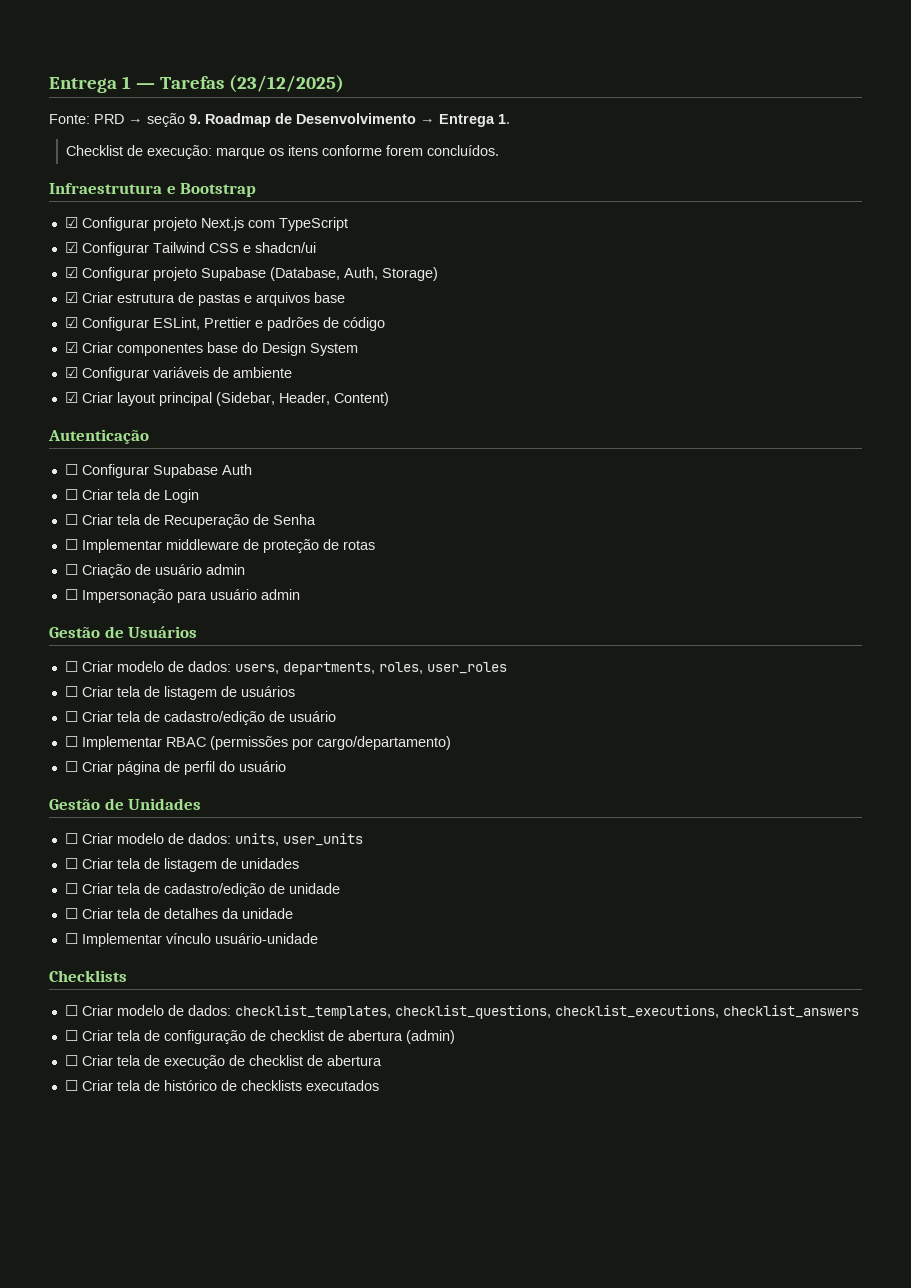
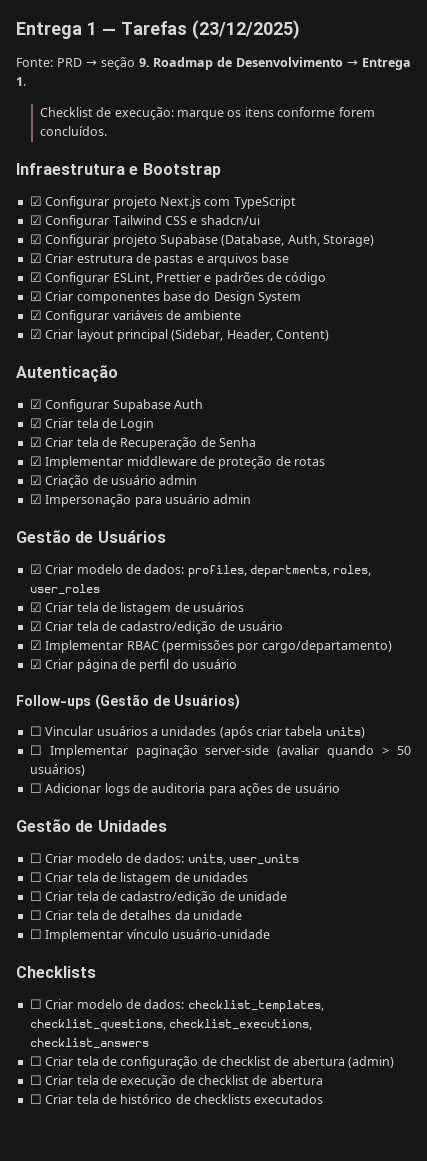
- ☐ Configurar Supabase Auth
+ ☑ Configurar Supabase Auth
- ☐ Criar tela de Login
+ ☑ Criar tela de Login
- ☐ Criar tela de Recuperação de Senha
+ ☑ Criar tela de Recuperação de Senha
- ☐ Implementar middleware de proteção de rotas
+ ☑ Implementar middleware de proteção de rotas
- ☐ Criação de usuário admin
+ ☑ Criação de usuário admin
- ☐ Impersonação para usuário admin
+ ☑ Impersonação para usuário admin
- ☐ Criar modelo de dados: users, departments, roles, user_roles
+ ☑ Criar modelo de dados: profiles, departments, roles, user_roles
- ☐ Criar tela de listagem de usuários
+ ☑ Criar tela de listagem de usuários
- ☐ Criar tela de cadastro/edição de usuário
+ ☑ Criar tela de cadastro/edição de usuário
- ☐ Implementar RBAC (permissões por cargo/departamento)
+ ☑ Implementar RBAC (permissões por cargo/departamento)
- ☐ Criar página de perfil do usuário
+ ☑ Criar página de perfil do usuário
+ Follow-ups (Gestão de Usuários)
+ ☐ Vincular usuários a unidades (após criar tabela units)
+ ☐ Implementar paginação server-side (avaliar quando > 50 usuários)
+ ☐ Adicionar logs de auditoria para ações de usuário

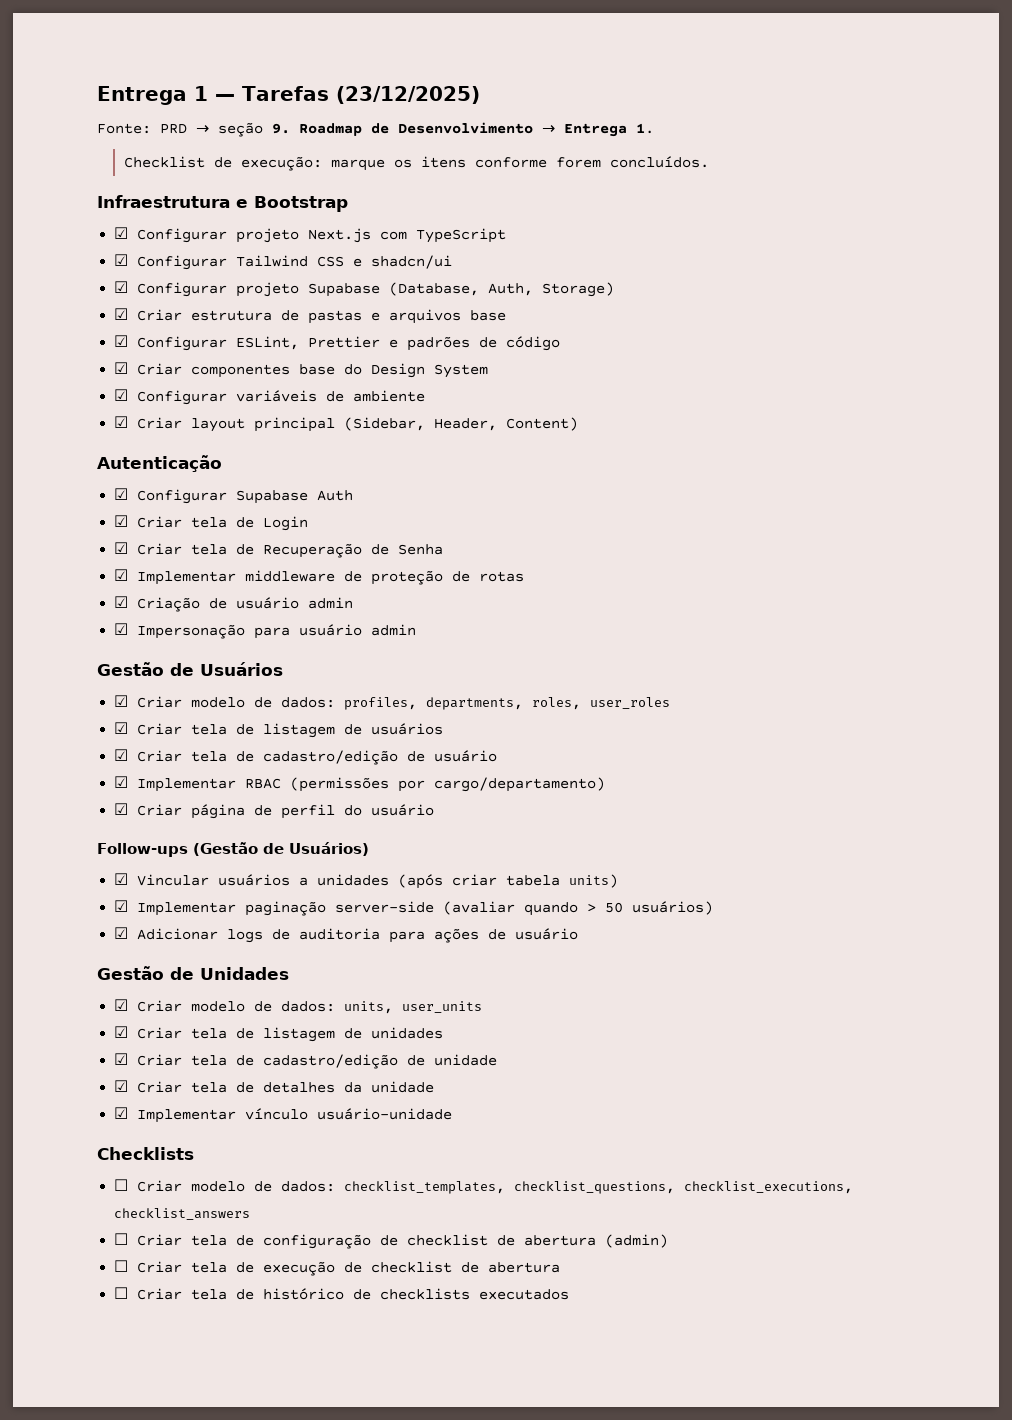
- ☐ Vincular usuários a unidades (após criar tabela units)
+ ☑ Vincular usuários a unidades (após criar tabela units)
- ☐ Implementar paginação server-side (avaliar quando > 50 usuários)
+ ☑ Implementar paginação server-side (avaliar quando > 50 usuários)
- ☐ Adicionar logs de auditoria para ações de usuário
+ ☑ Adicionar logs de auditoria para ações de usuário
- ☐ Criar modelo de dados: units, user_units
+ ☑ Criar modelo de dados: units, user_units
- ☐ Criar tela de listagem de unidades
+ ☑ Criar tela de listagem de unidades
- ☐ Criar tela de cadastro/edição de unidade
+ ☑ Criar tela de cadastro/edição de unidade
- ☐ Criar tela de detalhes da unidade
+ ☑ Criar tela de detalhes da unidade
- ☐ Implementar vínculo usuário-unidade
+ ☑ Implementar vínculo usuário-unidade

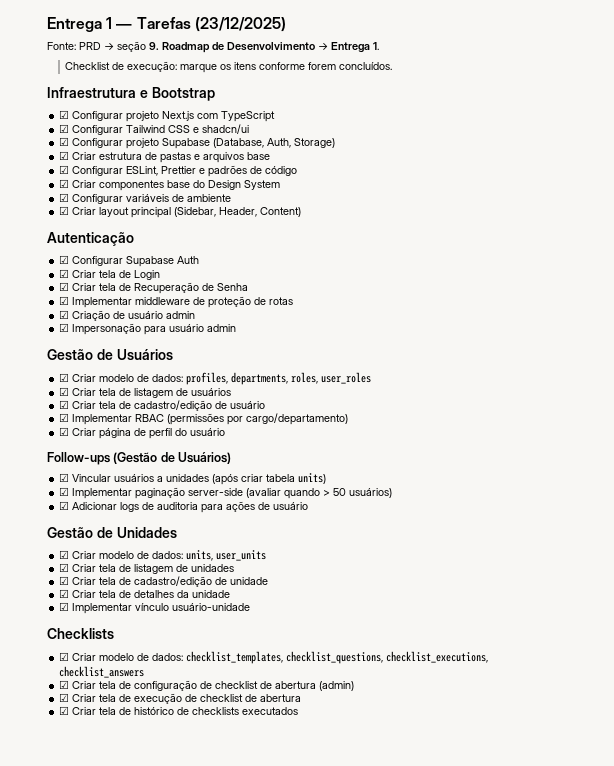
- ☐ Criar modelo de dados: checklist_templates, checklist_questions, checklist_executions, checklist_answers
+ ☑ Criar modelo de dados: checklist_templates, checklist_questions, checklist_executions, checklist_answers
- ☐ Criar tela de configuração de checklist de abertura (admin)
+ ☑ Criar tela de configuração de checklist de abertura (admin)
- ☐ Criar tela de execução de checklist de abertura
+ ☑ Criar tela de execução de checklist de abertura
- ☐ Criar tela de histórico de checklists executados
+ ☑ Criar tela de histórico de checklists executados

